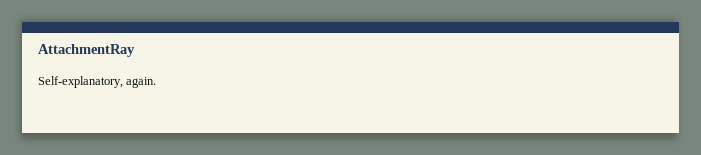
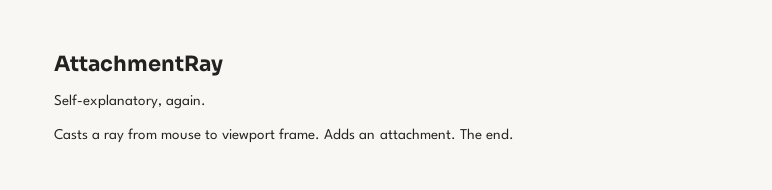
+ Casts a ray from mouse to viewport frame. Adds an attachment. The end.

